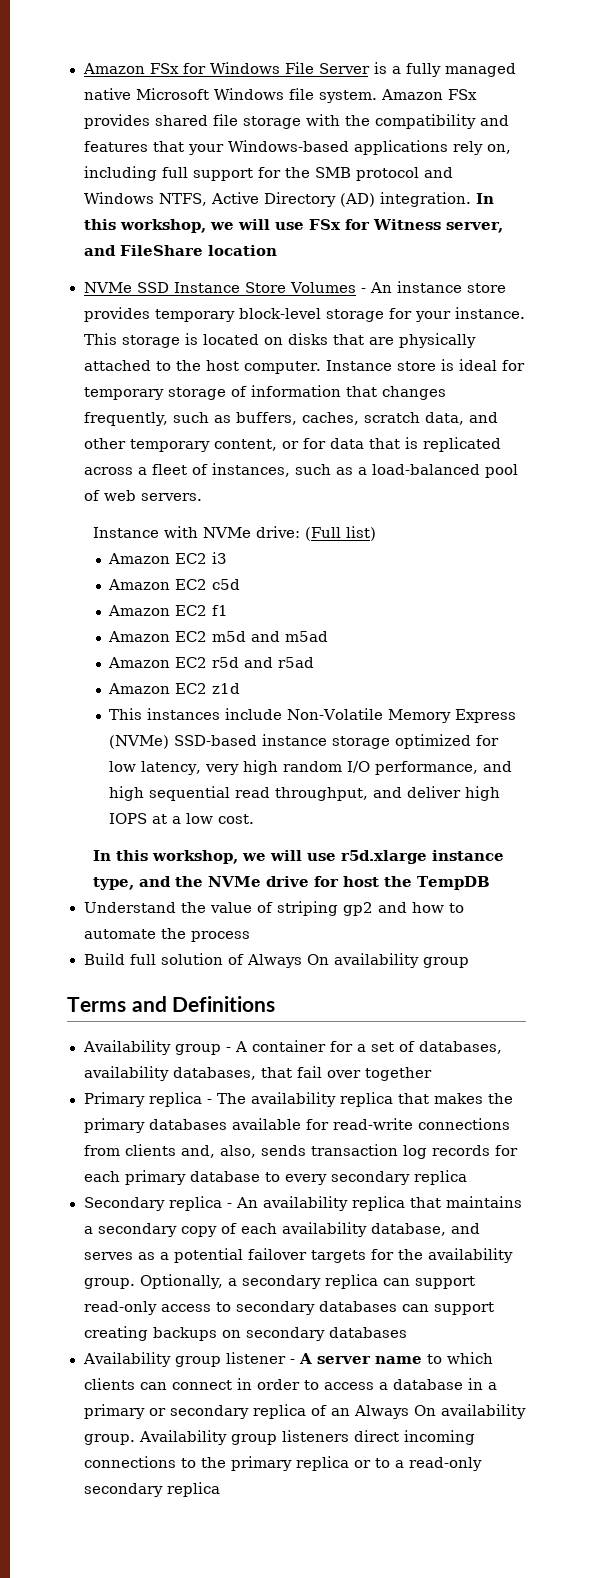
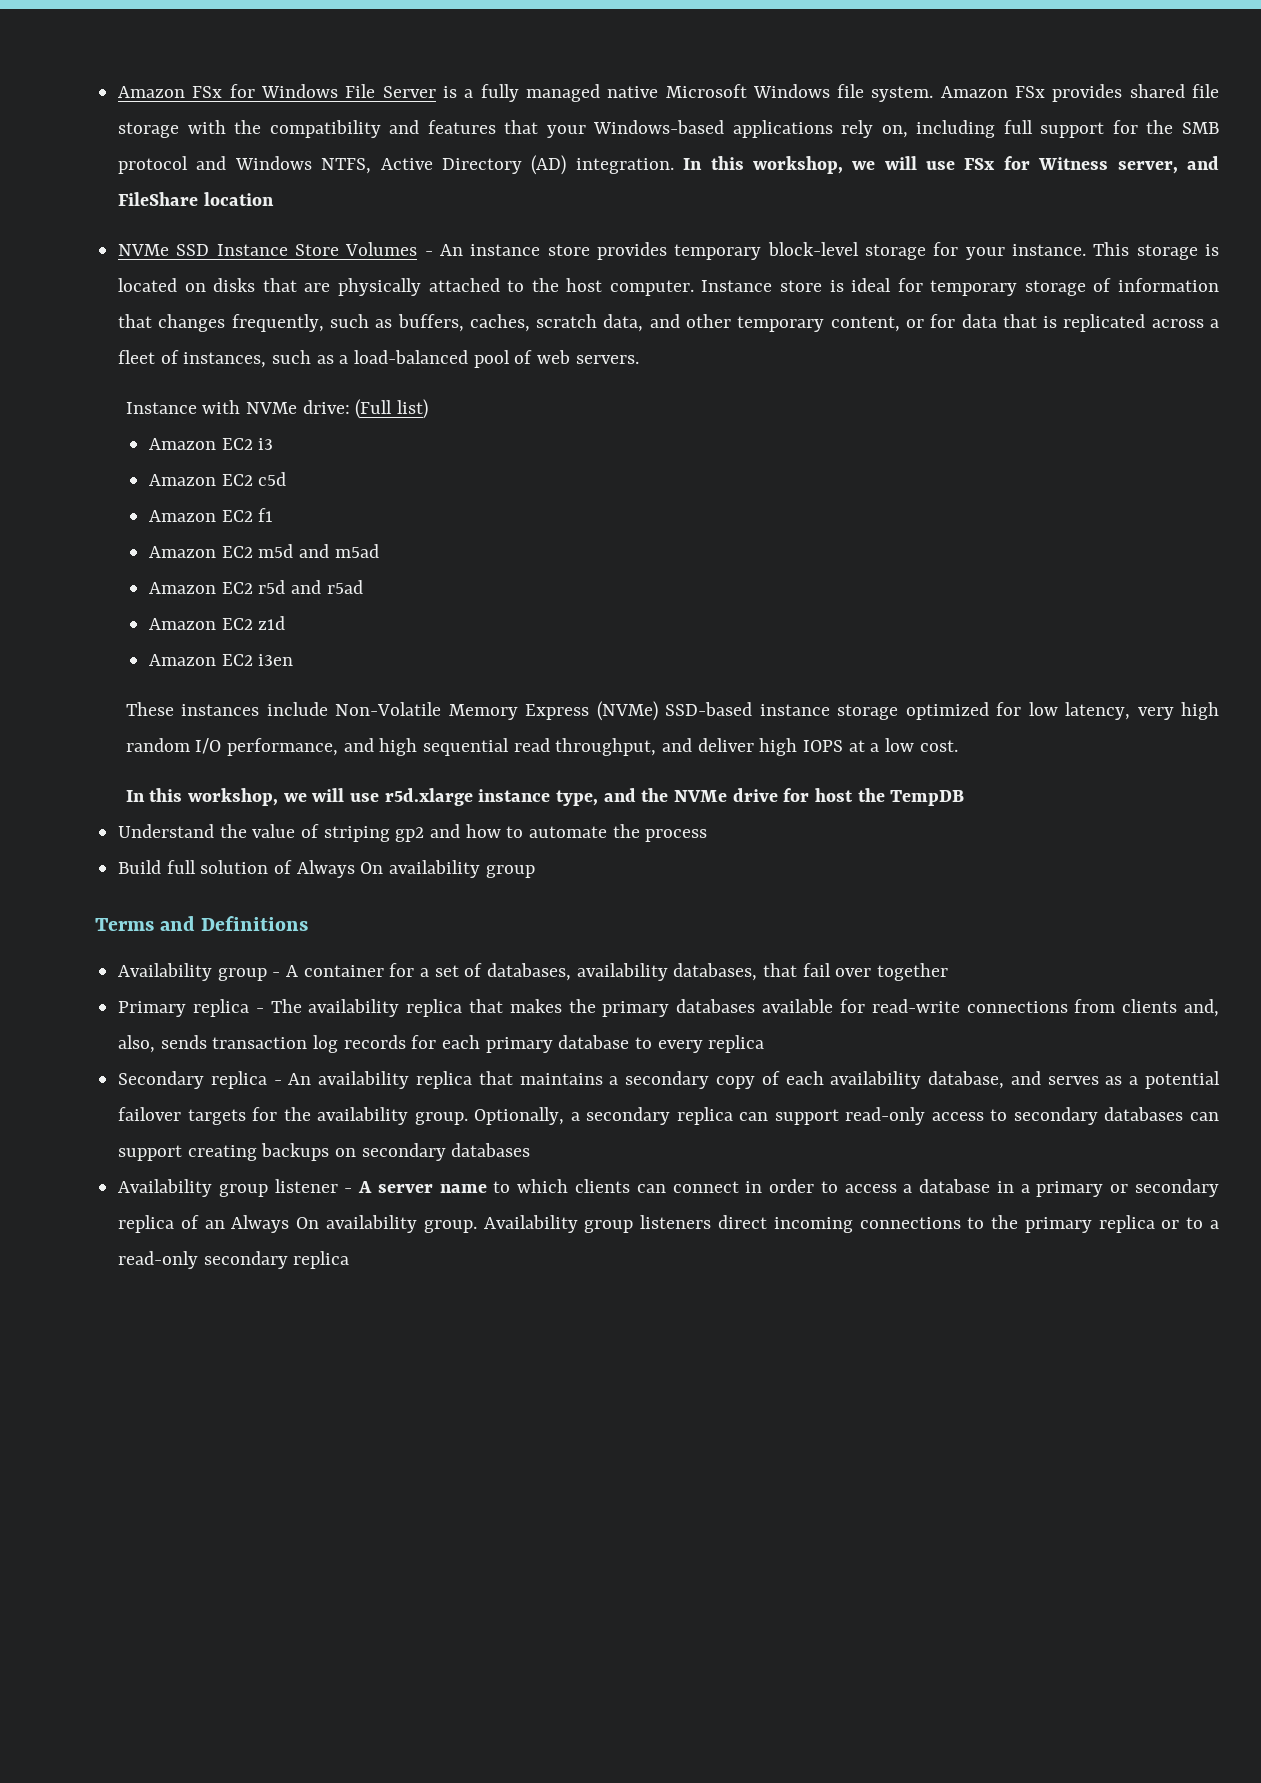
- This instances include Non-Volatile Memory Express (NVMe) SSD-based instance storage optimized for low latency, very high random I/O performance, and high sequential read throughput, and deliver high IOPS at a low cost.
+ Amazon EC2 i3en
+ These instances include Non-Volatile Memory Express (NVMe) SSD-based instance storage optimized for low latency, very high random I/O performance, and high sequential read throughput, and deliver high IOPS at a low cost.
- Primary replica - The availability replica that makes the primary databases available for read-write connections from clients and, also, sends transaction log records for each primary database to every secondary replica
+ Primary replica - The availability replica that makes the primary databases available for read-write connections from clients and, also, sends transaction log records for each primary database to every replica

